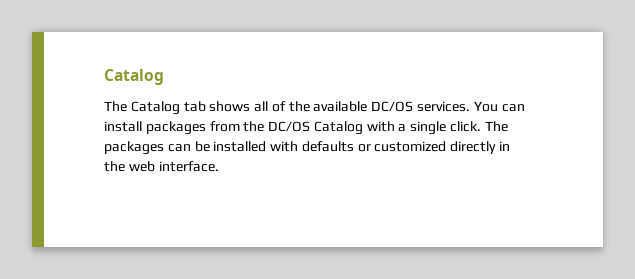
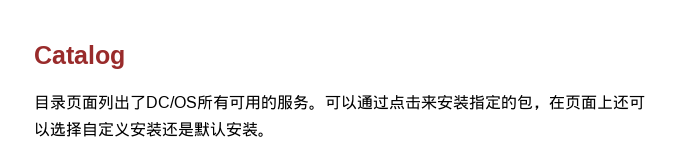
- The Catalog tab shows all of the available DC/OS services. You can install packages from the DC/OS Catalog with a single click. The packages can be installed with defaults or customized directly in the web interface.
+ 目录页面列出了DC/OS所有可用的服务。可以通过点击来安装指定的包，在页面上还可以选择自定义安装还是默认安装。

